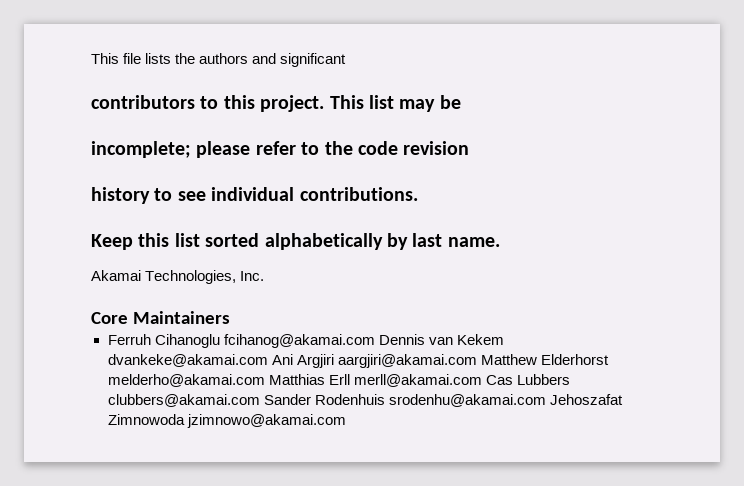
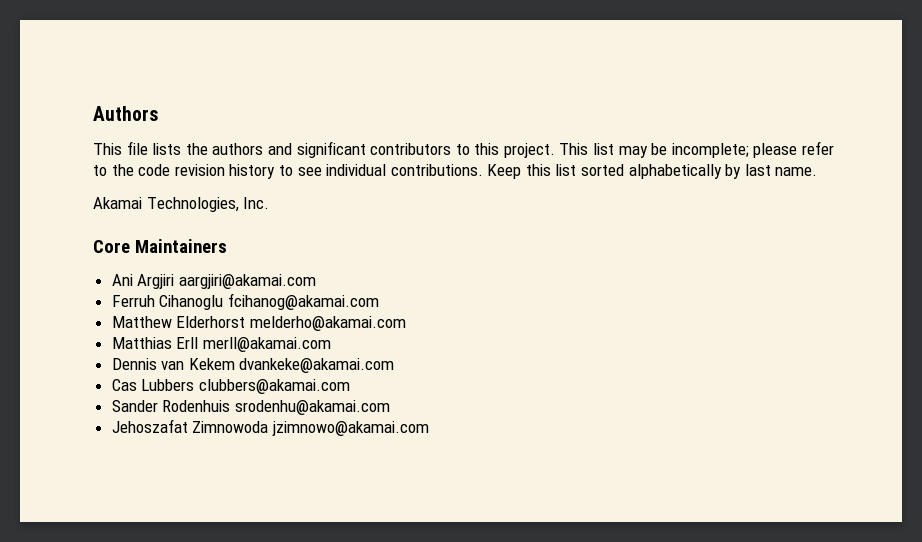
+ Authors
- This file lists the authors and significant
- contributors to this project.
+ This file lists the authors and significant contributors to this project.
- This list may be
- incomplete; please refer to the code revision
- history to see individual contributions.
- Keep this list sorted alphabetically by last name.
+ This list may be incomplete; please refer to the code revision history to see individual contributions. Keep this list sorted alphabetically by last name.
+ Ani Argjiri aargjiri@akamai.com
- Ferruh Cihanoglu fcihanog@akamai.com Dennis van Kekem dvankeke@akamai.com Ani Argjiri aargjiri@akamai.com Matthew Elderhorst melderho@akamai.com Matthias Erll merll@akamai.com Cas Lubbers clubbers@akamai.com Sander Rodenhuis srodenhu@akamai.com Jehoszafat Zimnowoda jzimnowo@akamai.com
+ Ferruh Cihanoglu fcihanog@akamai.com
+ Matthew Elderhorst melderho@akamai.com
+ Matthias Erll merll@akamai.com
+ Dennis van Kekem dvankeke@akamai.com
+ Cas Lubbers clubbers@akamai.com
+ Sander Rodenhuis srodenhu@akamai.com
+ Jehoszafat Zimnowoda jzimnowo@akamai.com

